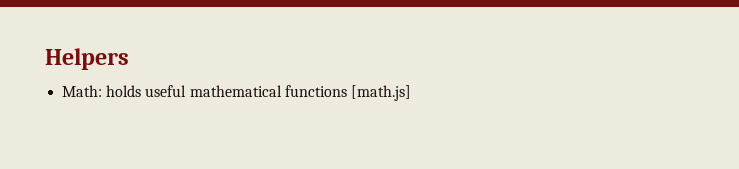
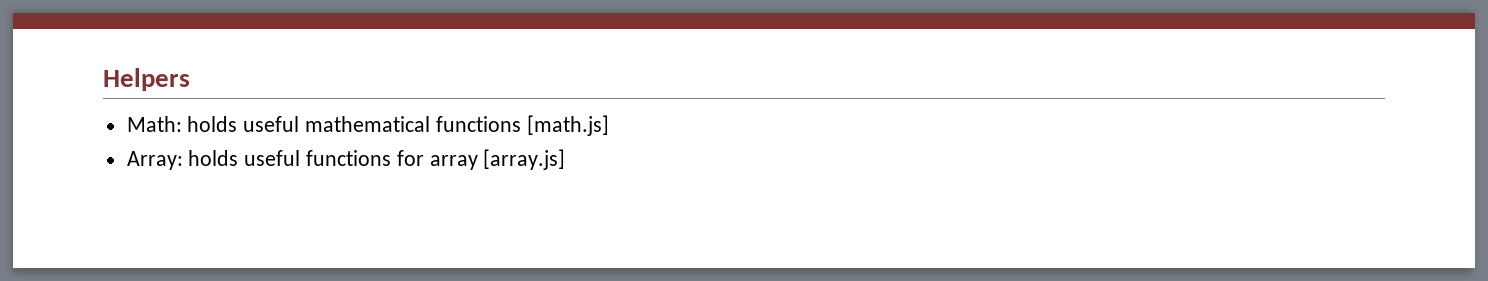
+ Array: holds useful functions for array [array.js]

